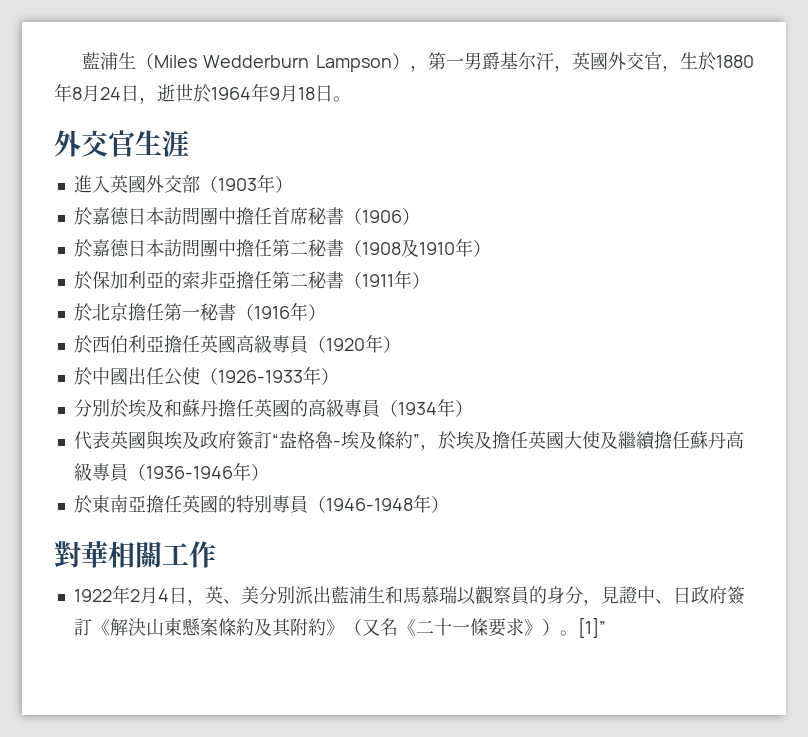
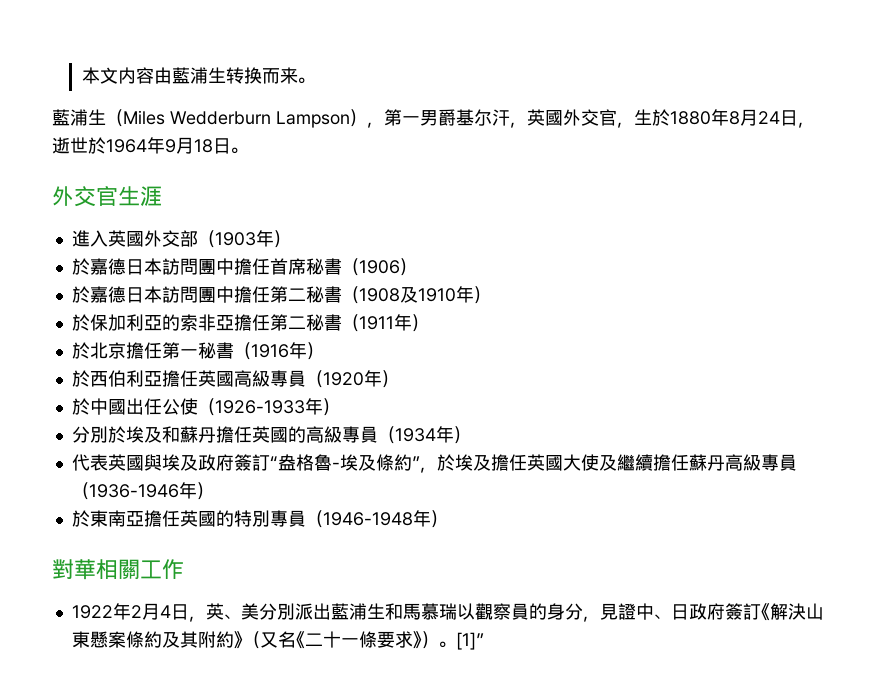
+ 本文内容由藍浦生转换而来。

